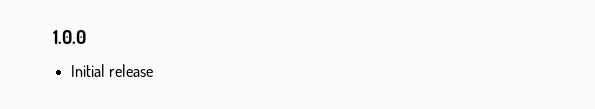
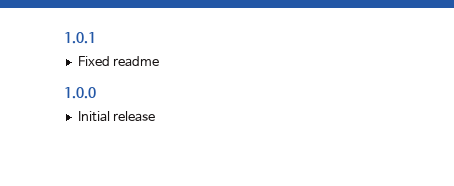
+ 1.0.1
+ Fixed readme

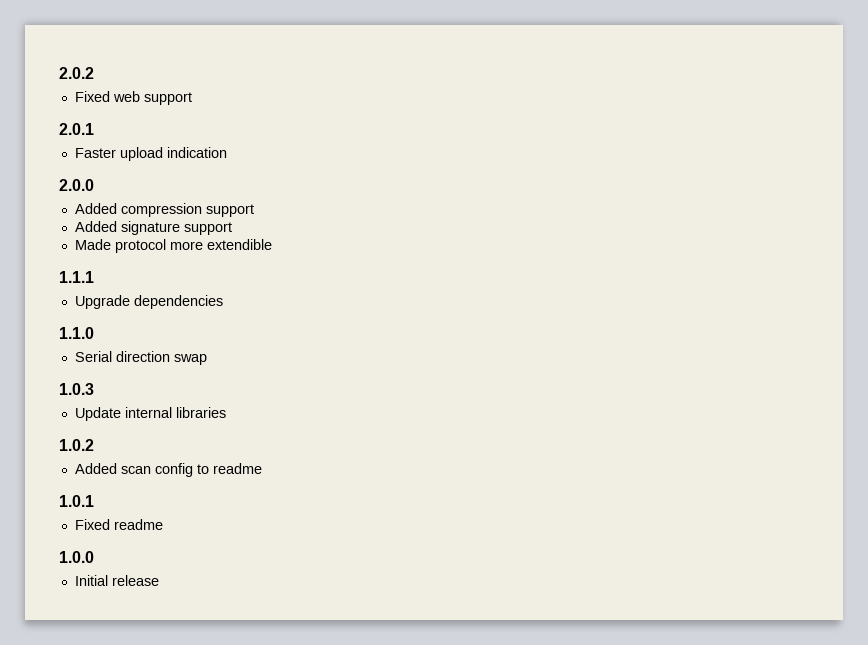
+ 2.0.2
+ Fixed web support
+ 2.0.1
+ Faster upload indication
+ 2.0.0
+ Added compression support
+ Added signature support
+ Made protocol more extendible
+ 1.1.1
+ Upgrade dependencies
+ 1.1.0
+ Serial direction swap
+ 1.0.3
+ Update internal libraries
+ 1.0.2
+ Added scan config to readme

